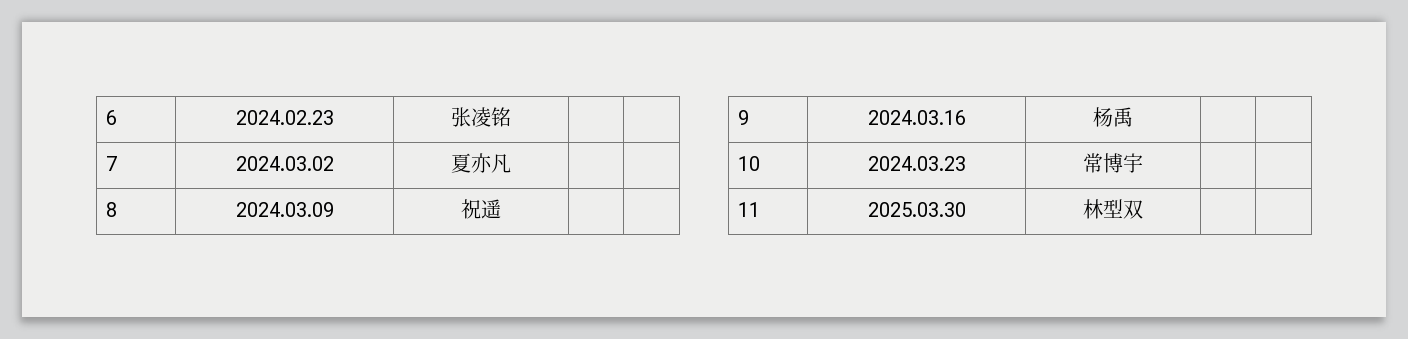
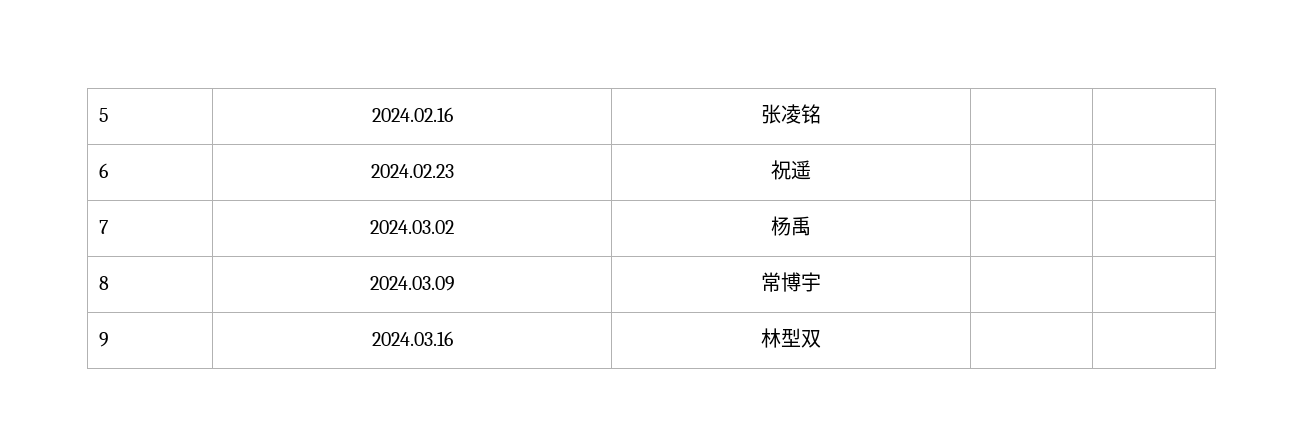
- 6 | 2024.02.23 | 张凌铭 | |
+ 5 | 2024.02.16 | 张凌铭 | |
+ 6 | 2024.02.23 | 祝遥 | |
- 7 | 2024.03.02 | 夏亦凡 | |
+ 7 | 2024.03.02 | 杨禹 | |
- 8 | 2024.03.09 | 祝遥 | |
+ 8 | 2024.03.09 | 常博宇 | |
- 9 | 2024.03.16 | 杨禹 | |
- 10 | 2024.03.23 | 常博宇 | |
- 11 | 2025.03.30 | 林型双 | |
+ 9 | 2024.03.16 | 林型双 | |

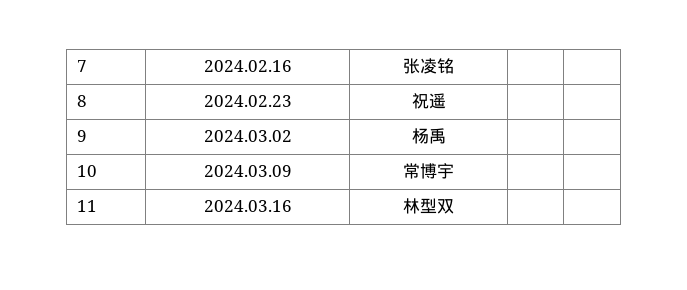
- 5 | 2024.02.16 | 张凌铭 | |
+ 7 | 2024.02.16 | 张凌铭 | |
- 6 | 2024.02.23 | 祝遥 | |
+ 8 | 2024.02.23 | 祝遥 | |
- 7 | 2024.03.02 | 杨禹 | |
+ 9 | 2024.03.02 | 杨禹 | |
- 8 | 2024.03.09 | 常博宇 | |
+ 10 | 2024.03.09 | 常博宇 | |
- 9 | 2024.03.16 | 林型双 | |
+ 11 | 2024.03.16 | 林型双 | |

